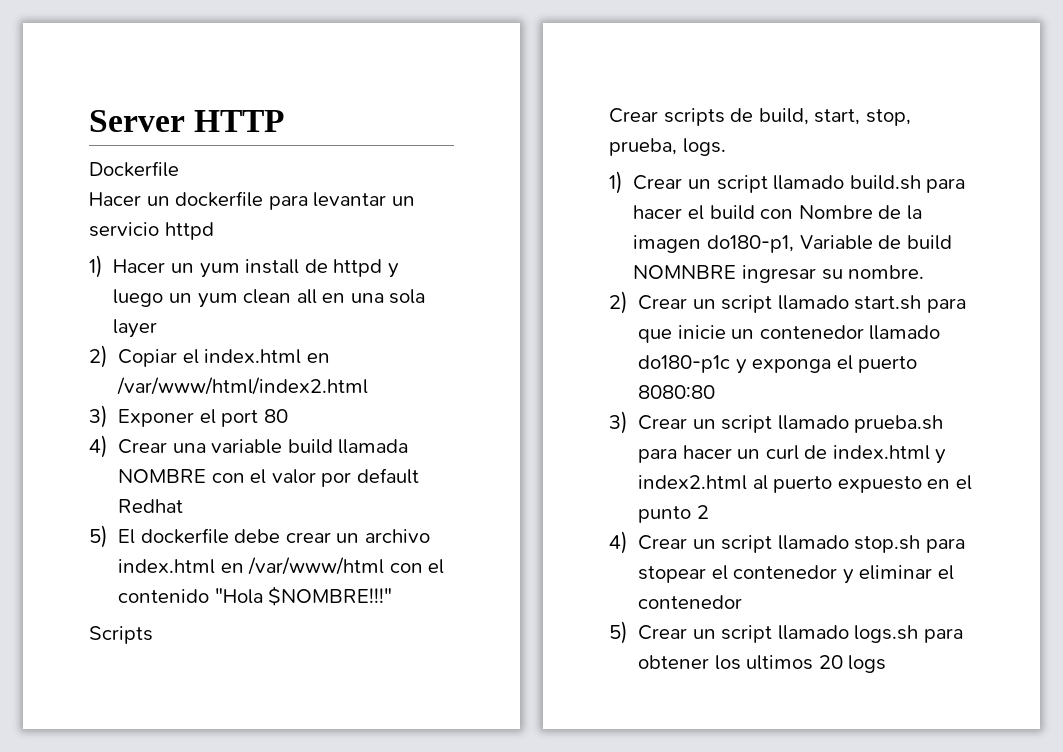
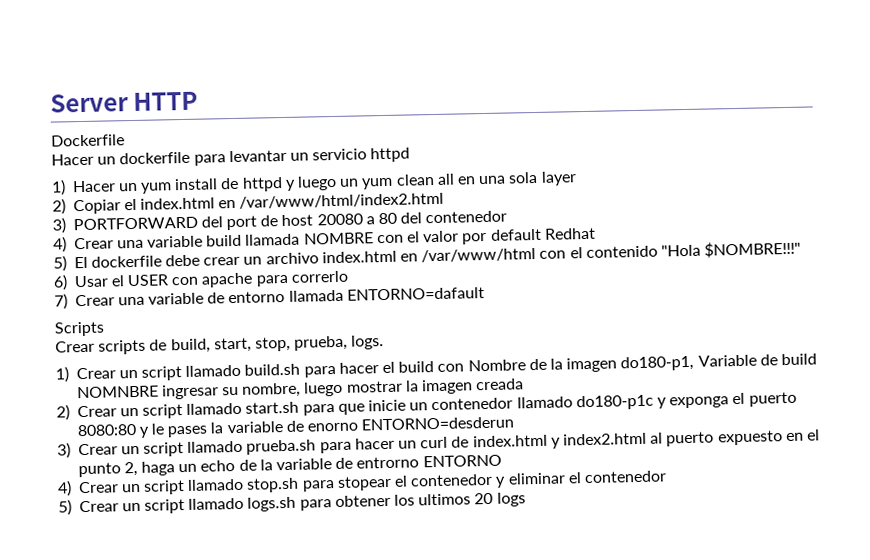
- 3) Exponer el port 80
+ 3) PORTFORWARD del port de host 20080 a 80 del contenedor
+ 6) Usar el USER con apache para correrlo
+ 7) Crear una variable de entorno llamada ENTORNO=dafault
- 1) Crear un script llamado build.sh para hacer el build con Nombre de la imagen do180-p1, Variable de build NOMNBRE ingresar su nombre.
+ 1) Crear un script llamado build.sh para hacer el build con Nombre de la imagen do180-p1, Variable de build NOMNBRE ingresar su nombre, luego mostrar la imagen creada
- 2) Crear un script llamado start.sh para que inicie un contenedor llamado do180-p1c y exponga el puerto 8080:80
+ 2) Crear un script llamado start.sh para que inicie un contenedor llamado do180-p1c y exponga el puerto 8080:80 y le pases la variable de enorno ENTORNO=desderun
- 3) Crear un script llamado prueba.sh para hacer un curl de index.html y index2.html al puerto expuesto en el punto 2
+ 3) Crear un script llamado prueba.sh para hacer un curl de index.html y index2.html al puerto expuesto en el punto 2, haga un echo de la variable de entrorno ENTORNO

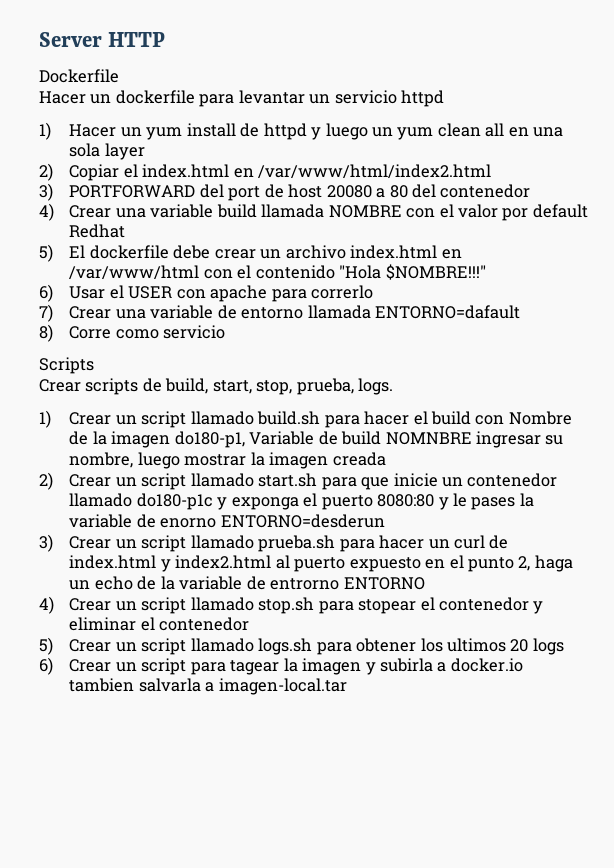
+ 8) Corre como servicio
+ 6) Crear un script para tagear la imagen y subirla a docker.io tambien salvarla a imagen-local.tar

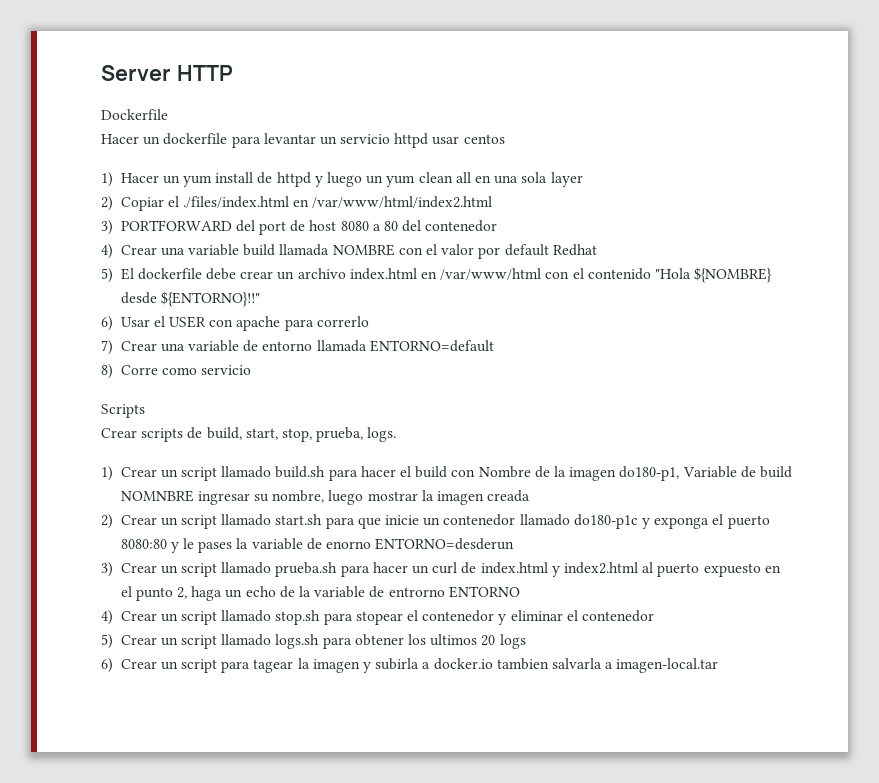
- Hacer un dockerfile para levantar un servicio httpd
+ Hacer un dockerfile para levantar un servicio httpd usar centos
- 2) Copiar el index.html en /var/www/html/index2.html
+ 2) Copiar el ./files/index.html en /var/www/html/index2.html
- 3) PORTFORWARD del port de host 20080 a 80 del contenedor
+ 3) PORTFORWARD del port de host 8080 a 80 del contenedor
- 5) El dockerfile debe crear un archivo index.html en /var/www/html con el contenido "Hola $NOMBRE!!!"
+ 5) El dockerfile debe crear un archivo index.html en /var/www/html con el contenido "Hola ${NOMBRE} desde ${ENTORNO}!!"
- 7) Crear una variable de entorno llamada ENTORNO=dafault
+ 7) Crear una variable de entorno llamada ENTORNO=default

